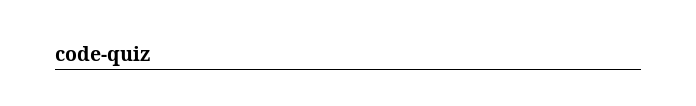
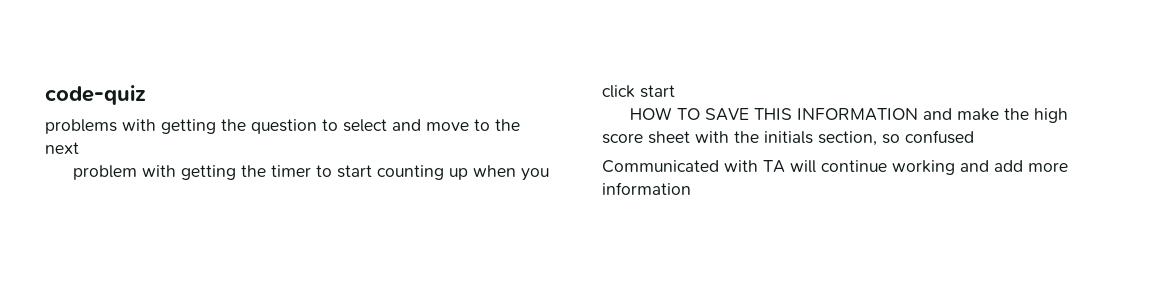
+ problems with getting the question to select and move to the next
+ problem with getting the timer to start counting up when you click start
+ HOW TO SAVE THIS INFORMATION and make the high score sheet with the initials section, so confused
+ Communicated with TA will continue working and add more information

